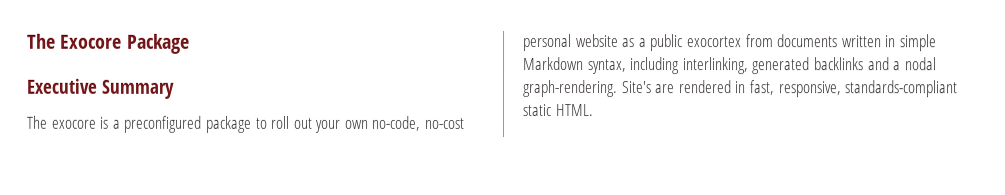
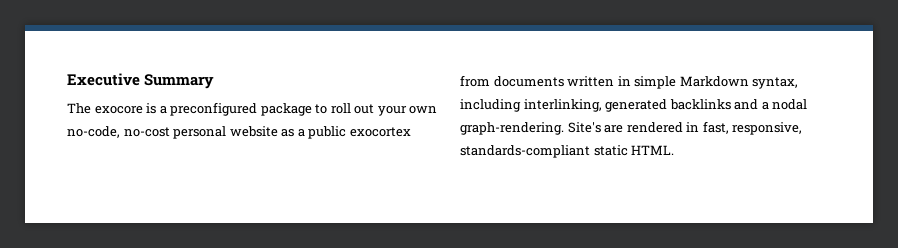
- The Exocore Package

